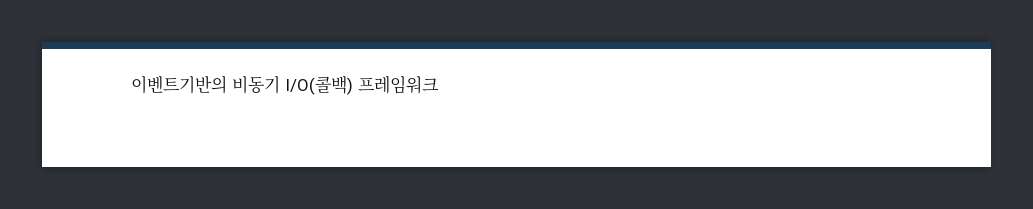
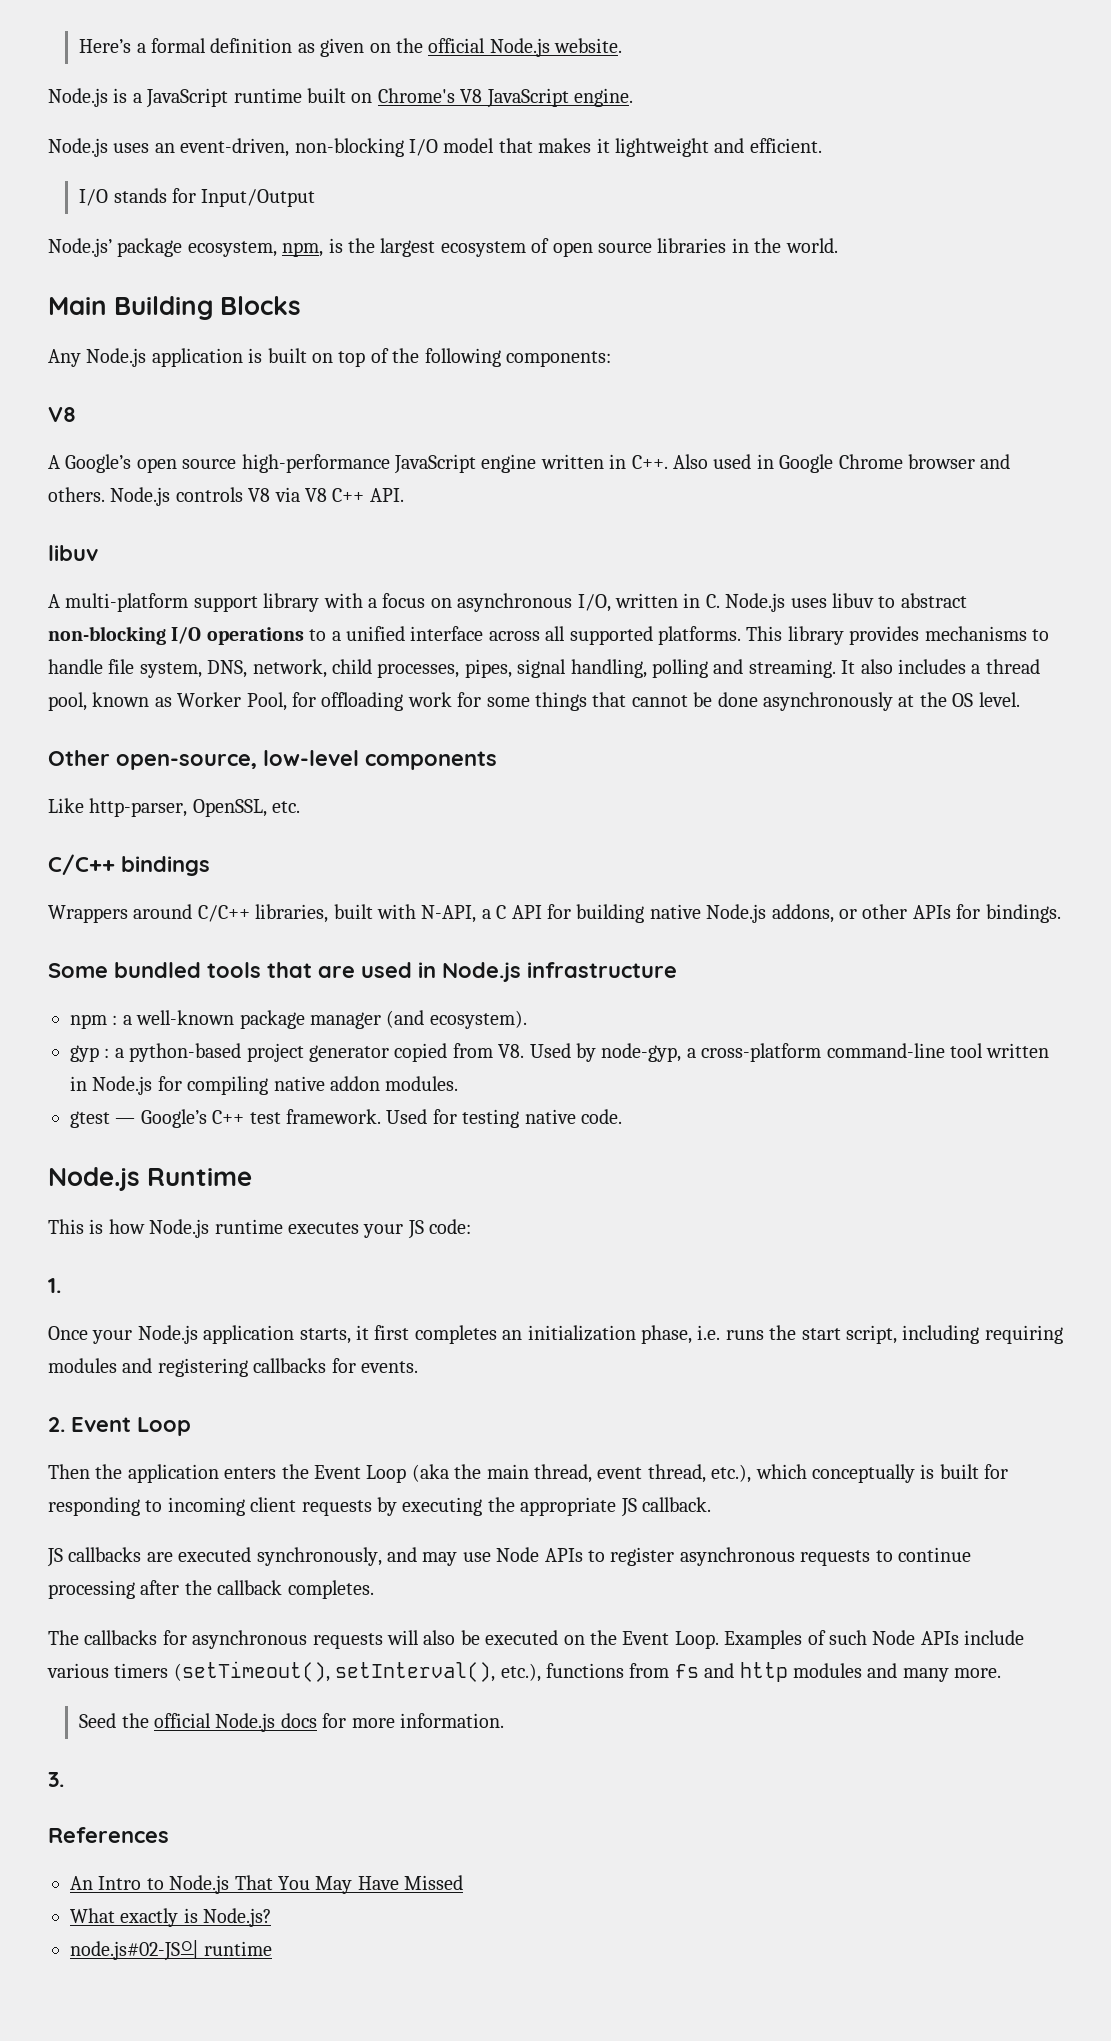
- 이벤트기반의 비동기 I/O(콜백) 프레임워크
+ Here’s a formal definition as given on the official Node.js website.
+ Node.js is a JavaScript runtime built on Chrome's V8 JavaScript engine.
+ Node.js uses an event-driven, non-blocking I/O model that makes it lightweight and efficient.
+ I/O stands for Input/Output
+ Node.js’ package ecosystem, npm, is the largest ecosystem of open source libraries in the world.
+ Main Building Blocks
+ Any Node.js application is built on top of the following components:
+ V8
+ A Google’s open source high-performance JavaScript engine written in C++. Also used in Google Chrome browser and others. Node.js controls V8 via V8 C++ API.
+ libuv
+ A multi-platform support library with a focus on asynchronous I/O, written in C. Node.js uses libuv to abstract non-blocking I/O operations to a unified interface across all supported platforms. This library provides mechanisms to handle file system, DNS, network, child processes, pipes, signal handling, polling and streaming. It also includes a thread pool, known as Worker Pool, for offloading work for some things that cannot be done asynchronously at the OS level.
+ Other open-source, low-level components
+ Like http-parser, OpenSSL, etc.
+ C/C++ bindings
+ Wrappers around C/C++ libraries, built with N-API, a C API for building native Node.js addons, or other APIs for bindings.
+ Some bundled tools that are used in Node.js infrastructure
+ npm : a well-known package manager (and ecosystem).
+ gyp : a python-based project generator copied from V8. Used by node-gyp, a cross-platform command-line tool written in Node.js for compiling native addon modules.
+ gtest — Google’s C++ test framework. Used for testing native code.
+ Node.js Runtime
+ This is how Node.js runtime executes your JS code:
+ 1.
+ Once your Node.js application starts, it first completes an initialization phase, i.e. runs the start script, including requiring modules and registering callbacks for events.
+ 2. Event Loop
+ Then the application enters the Event Loop (aka the main thread, event thread, etc.), which conceptually is built for responding to incoming client requests by executing the appropriate JS callback.
+ JS callbacks are executed synchronously, and may use Node APIs to register asynchronous requests to continue processing after the callback completes.
+ The callbacks for asynchronous requests will also be executed on the Event Loop. Examples of such Node APIs include various timers (setTimeout(), setInterval(), etc.), functions from fs and http modules and many more.
+ Seed the official Node.js docs for more information.
+ 3.
+ References
+ An Intro to Node.js That You May Have Missed
+ What exactly is Node.js?
+ node.js#02-JS의 runtime

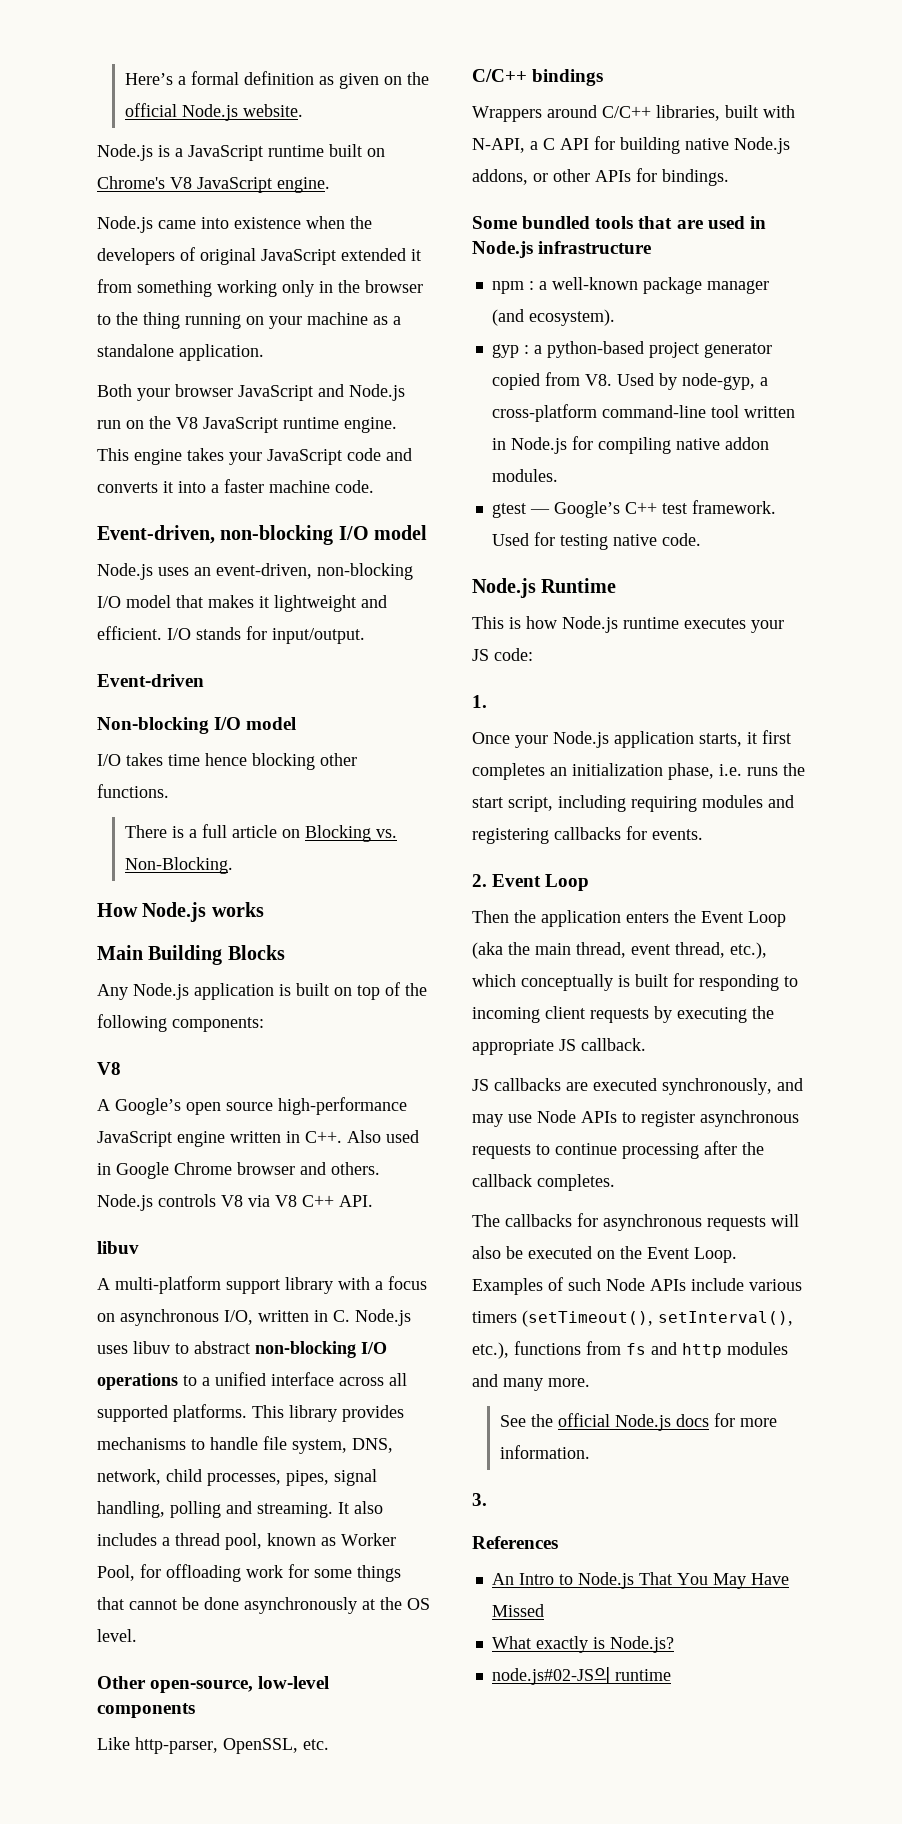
+ Node.js came into existence when the developers of original JavaScript extended it from something working only in the browser to the thing running on your machine as a standalone application.
+ Both your browser JavaScript and Node.js run on the V8 JavaScript runtime engine. This engine takes your JavaScript code and converts it into a faster machine code.
+ Event-driven, non-blocking I/O model
- Node.js uses an event-driven, non-blocking I/O model that makes it lightweight and efficient.
- I/O stands for Input/Output
- Node.js’ package ecosystem, npm, is the largest ecosystem of open source libraries in the world.
+ Node.js uses an event-driven, non-blocking I/O model that makes it lightweight and efficient. I/O stands for input/output.
+ Event-driven
+ Non-blocking I/O model
+ I/O takes time hence blocking other functions.
+ There is a full article on Blocking vs. Non-Blocking.
+ How Node.js works
- Seed the official Node.js docs for more information.
+ See the official Node.js docs for more information.

